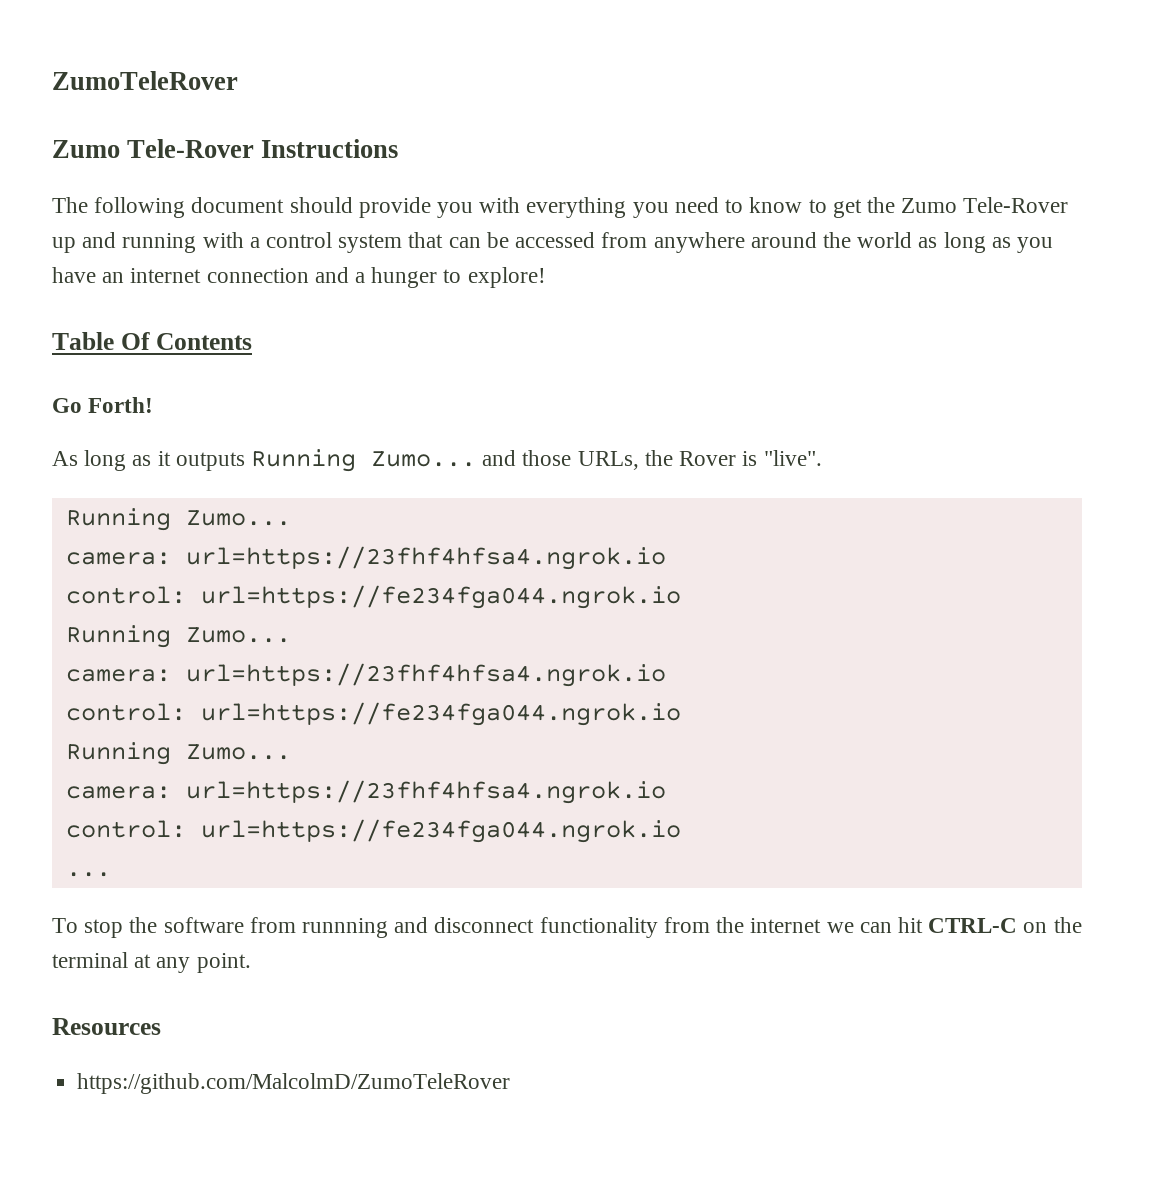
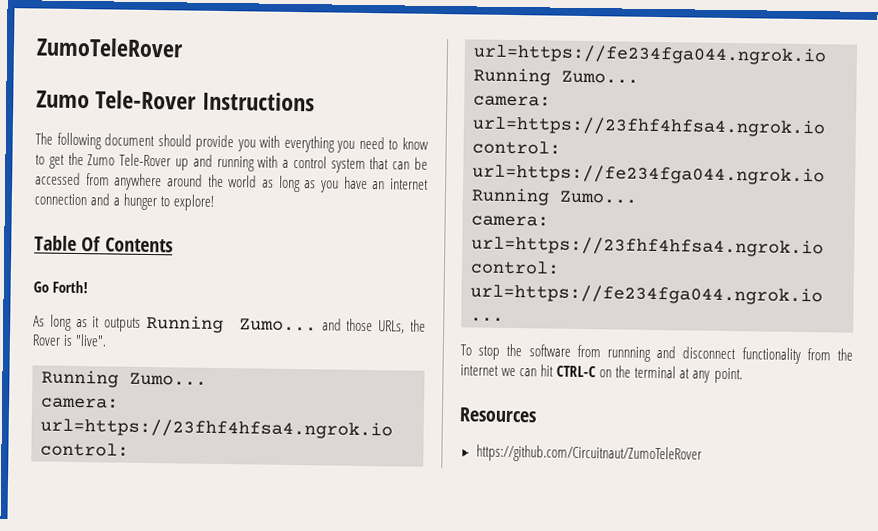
- https://github.com/MalcolmD/ZumoTeleRover
+ https://github.com/Circuitnaut/ZumoTeleRover

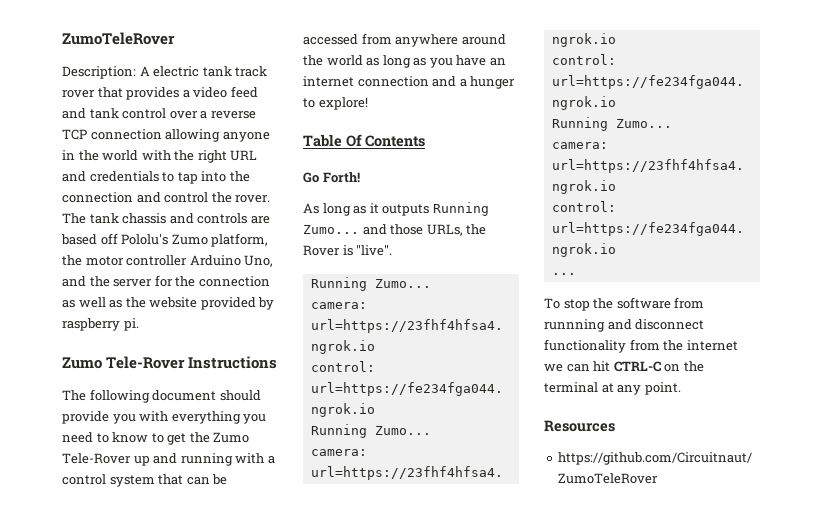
+ Description: A electric tank track rover that provides a video feed and tank control over a reverse TCP connection allowing anyone in the world with the right URL and credentials to tap into the connection and control the rover. The tank chassis and controls are based off Pololu's Zumo platform, the motor controller Arduino Uno, and the server for the connection as well as the website provided by raspberry pi.

